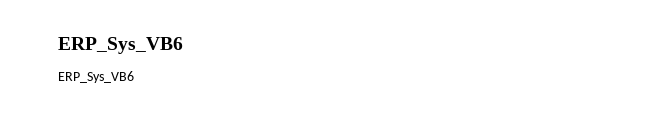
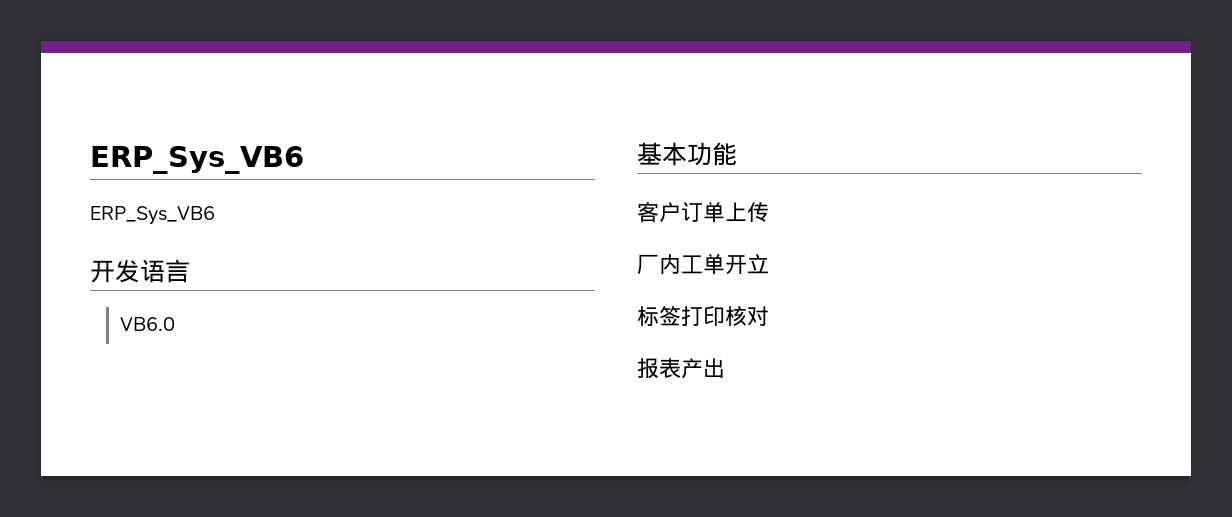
+ 开发语言
+ VB6.0
+ 基本功能
+ 客户订单上传
+ 厂内工单开立
+ 标签打印核对
+ 报表产出

